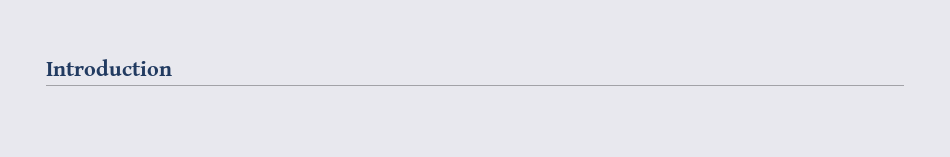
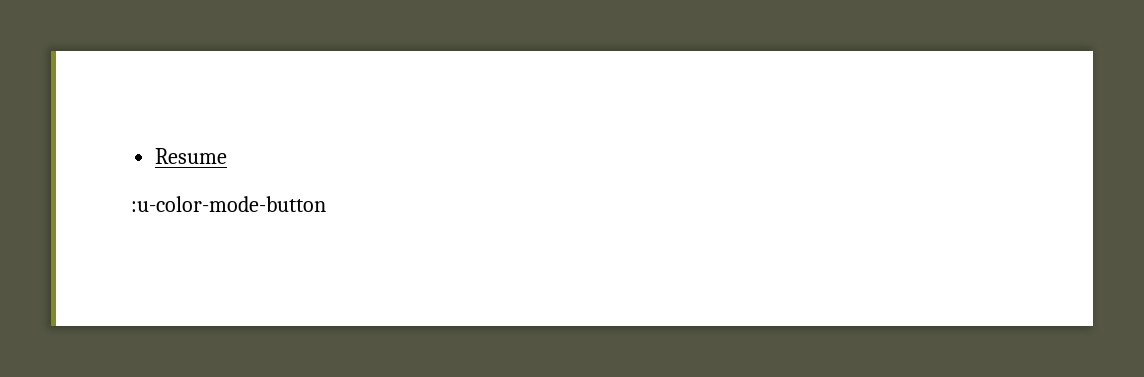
- Introduction
+ Resume
+ :u-color-mode-button

